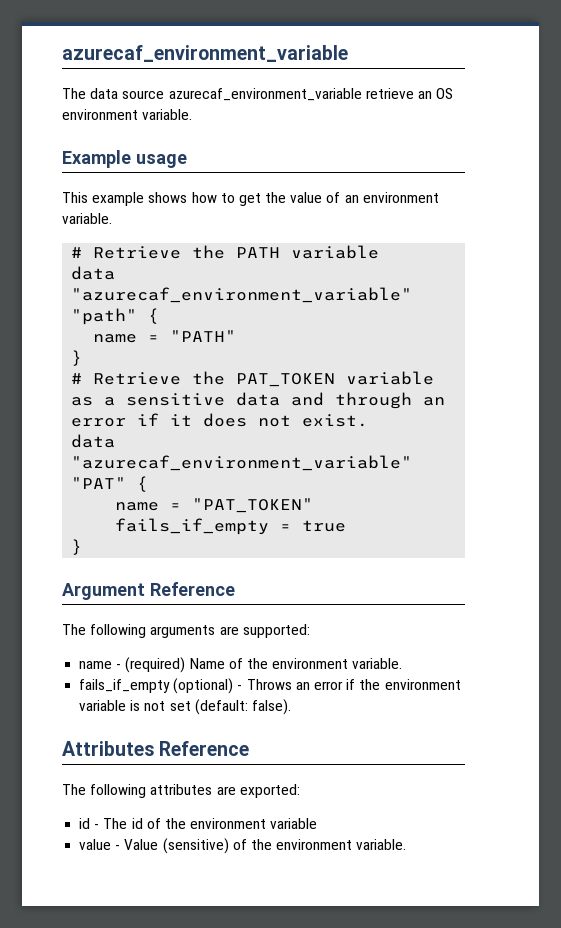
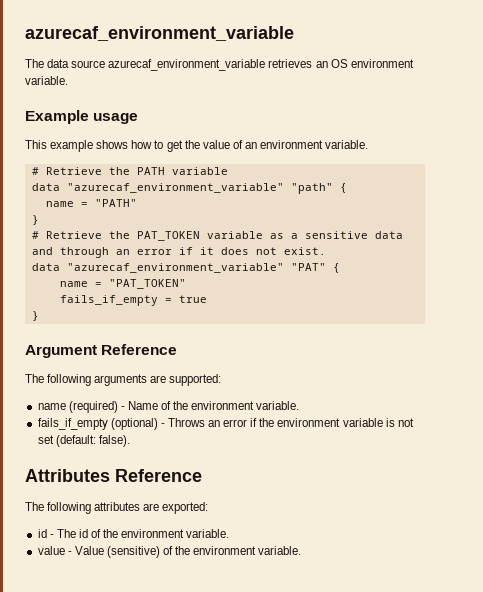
- The data source azurecaf_environment_variable retrieve an OS environment variable.
+ The data source azurecaf_environment_variable retrieves an OS environment variable.
- name - (required) Name of the environment variable.
+ name (required) - Name of the environment variable.
- id - The id of the environment variable
+ id - The id of the environment variable.

